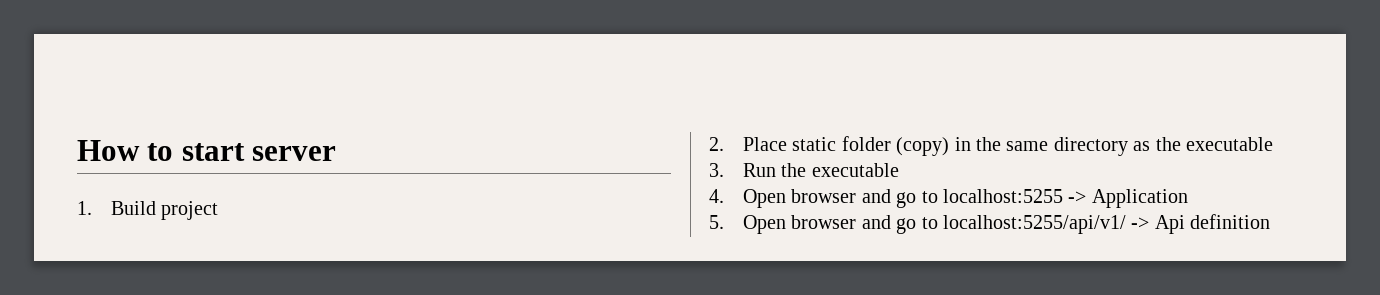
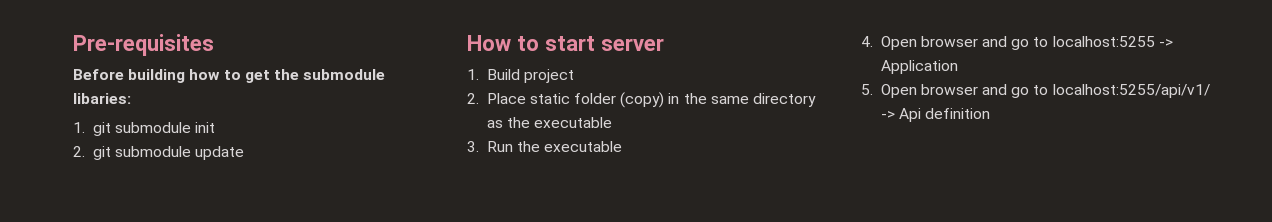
+ Pre-requisites
+ Before building how to get the submodule libaries:
+ 1. git submodule init
+ 2. git submodule update

